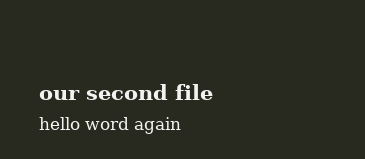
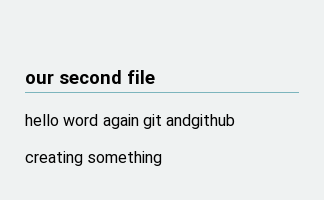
- hello word again
+ hello word again git andgithub
+ creating something

